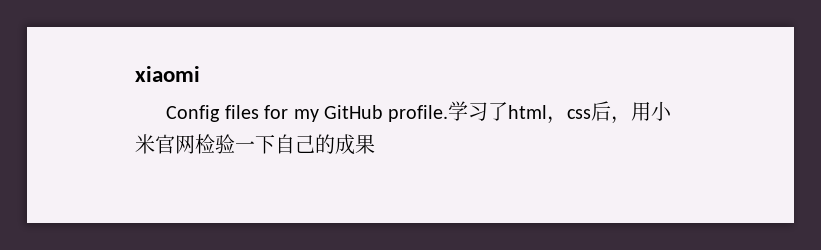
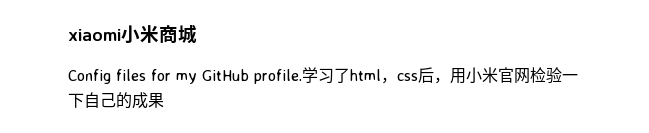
- xiaomi
+ xiaomi小米商城

